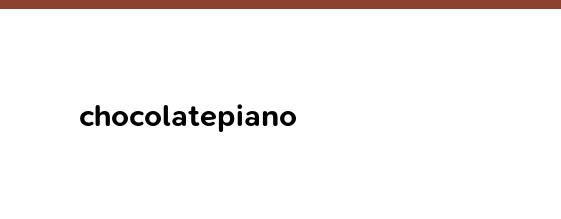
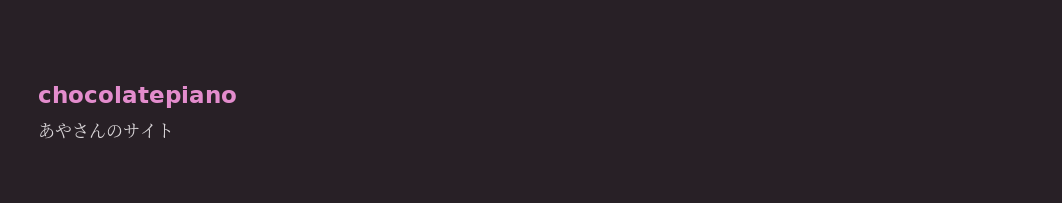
+ あやさんのサイト

